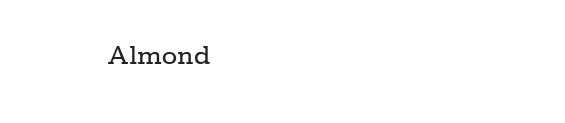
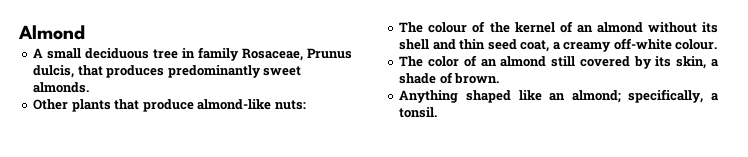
+ A small deciduous tree in family Rosaceae, Prunus dulcis, that produces predominantly sweet almonds.
+ Other plants that produce almond-like nuts:
+ The colour of the kernel of an almond without its shell and thin seed coat, a creamy off-white colour.
+ The color of an almond still covered by its skin, a shade of brown.
+ Anything shaped like an almond; specifically, a tonsil.

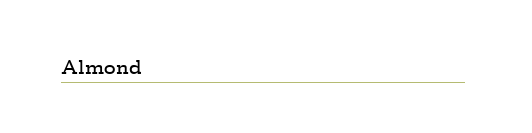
- A small deciduous tree in family Rosaceae, Prunus dulcis, that produces predominantly sweet almonds.
- Other plants that produce almond-like nuts:
- The colour of the kernel of an almond without its shell and thin seed coat, a creamy off-white colour.
- The color of an almond still covered by its skin, a shade of brown.
- Anything shaped like an almond; specifically, a tonsil.

